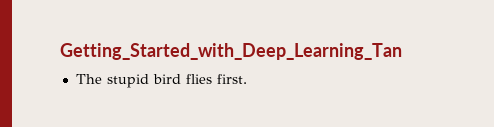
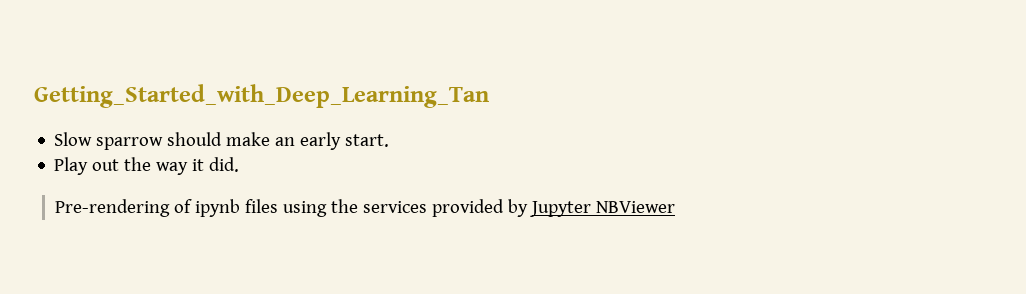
- The stupid bird flies first.
+ Slow sparrow should make an early start.
+ Play out the way it did.
+ Pre-rendering of ipynb files using the services provided by Jupyter NBViewer

